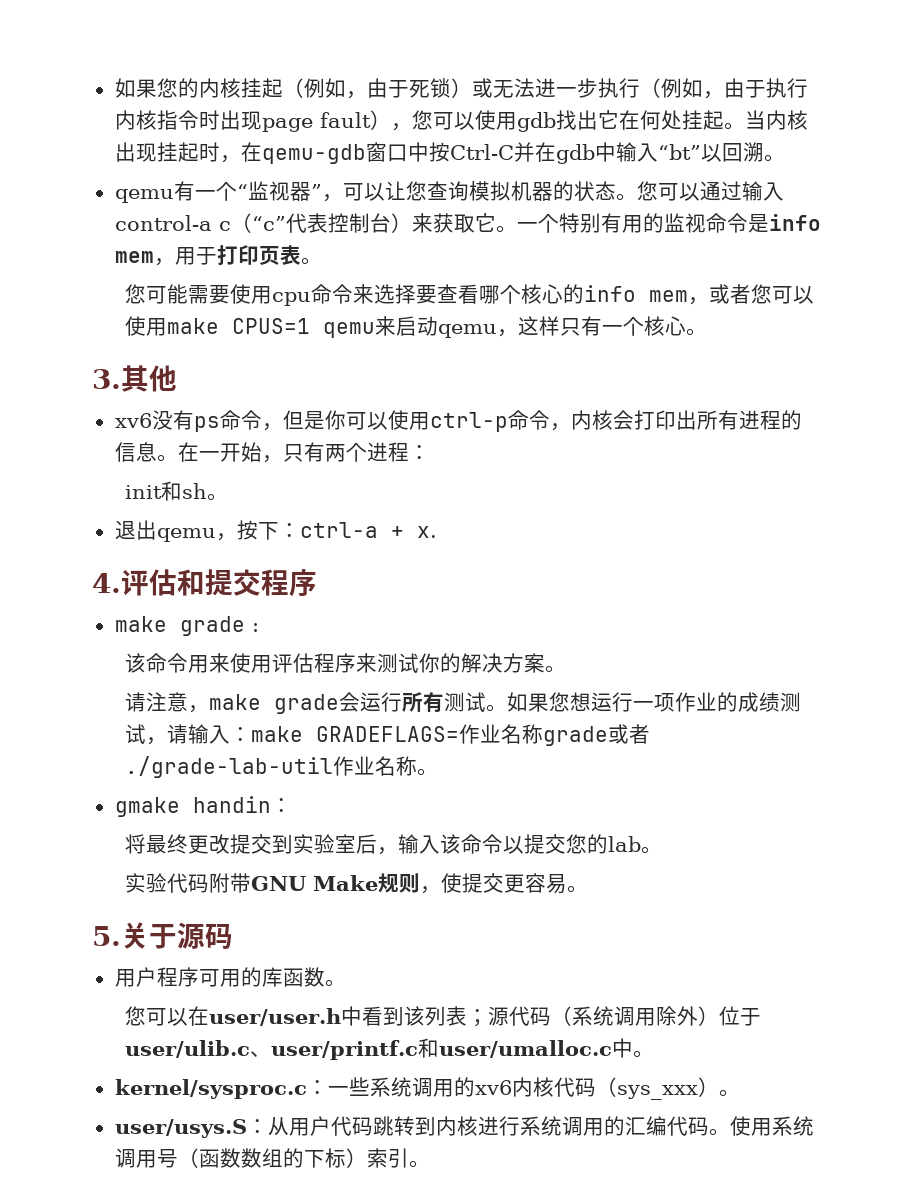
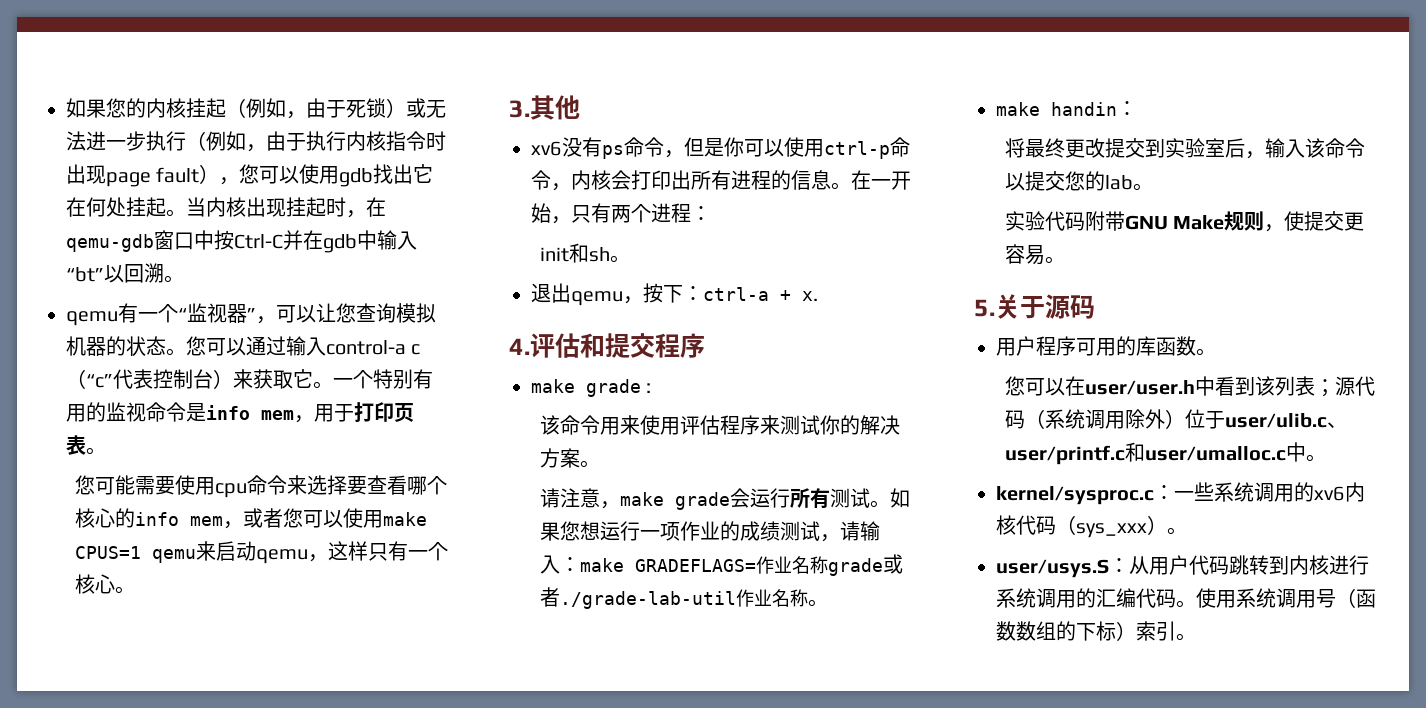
- gmake handin：
+ make handin：

